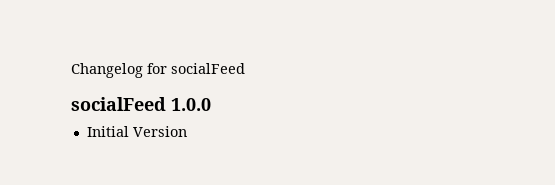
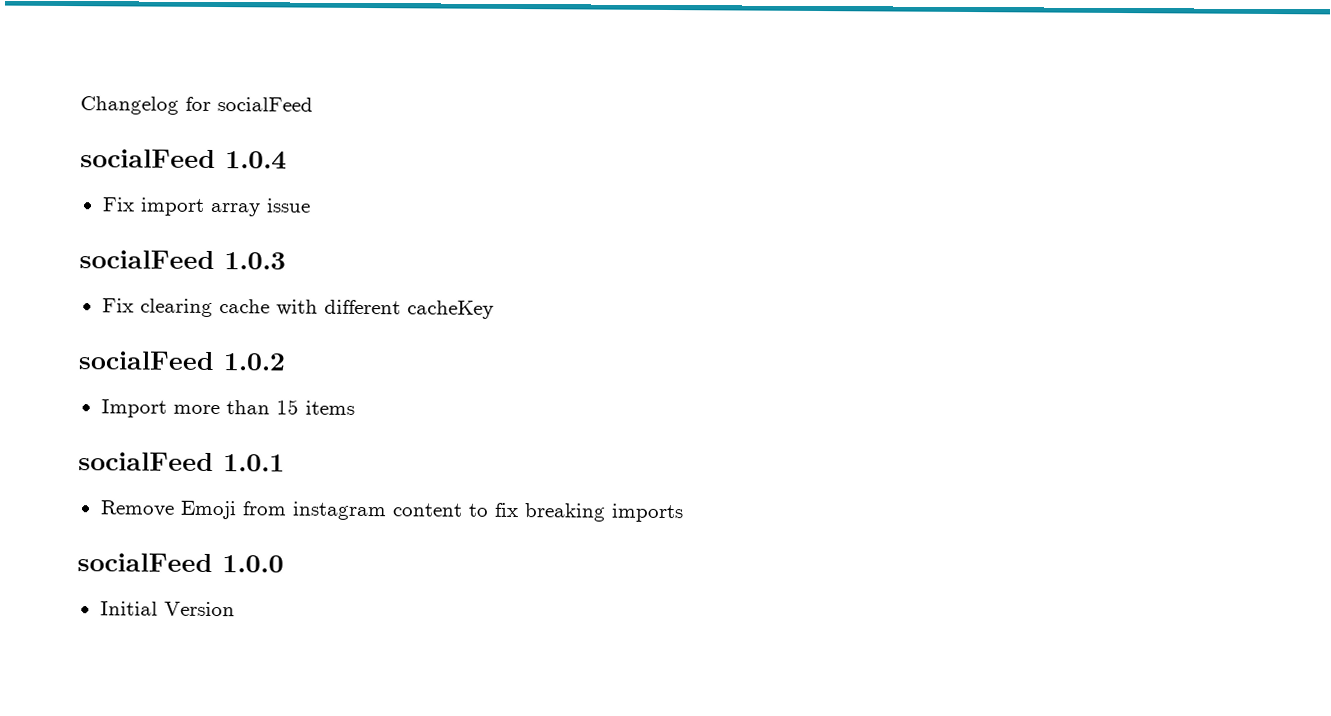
+ socialFeed 1.0.4
+ Fix import array issue
+ socialFeed 1.0.3
+ Fix clearing cache with different cacheKey
+ socialFeed 1.0.2
+ Import more than 15 items
+ socialFeed 1.0.1
+ Remove Emoji from instagram content to fix breaking imports

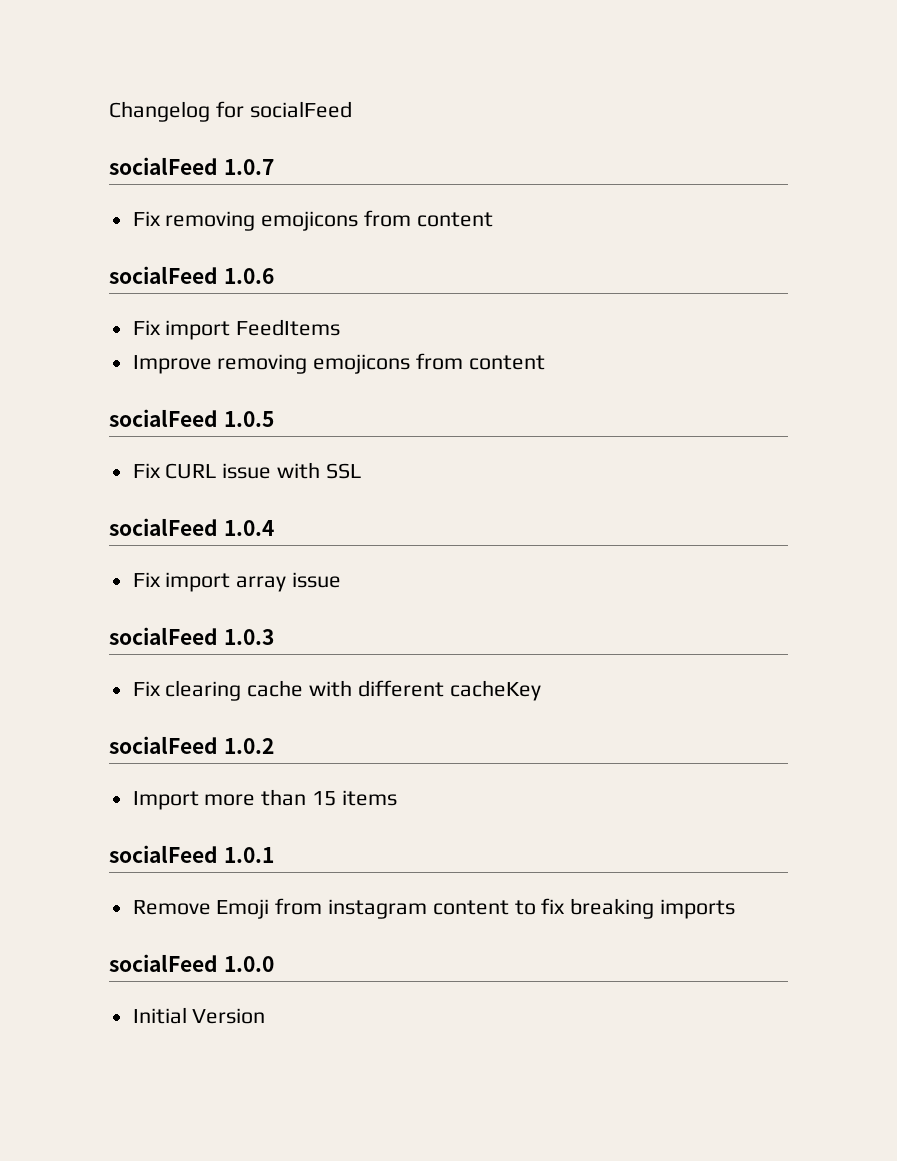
+ socialFeed 1.0.7
+ Fix removing emojicons from content
+ socialFeed 1.0.6
+ Fix import FeedItems
+ Improve removing emojicons from content
+ socialFeed 1.0.5
+ Fix CURL issue with SSL

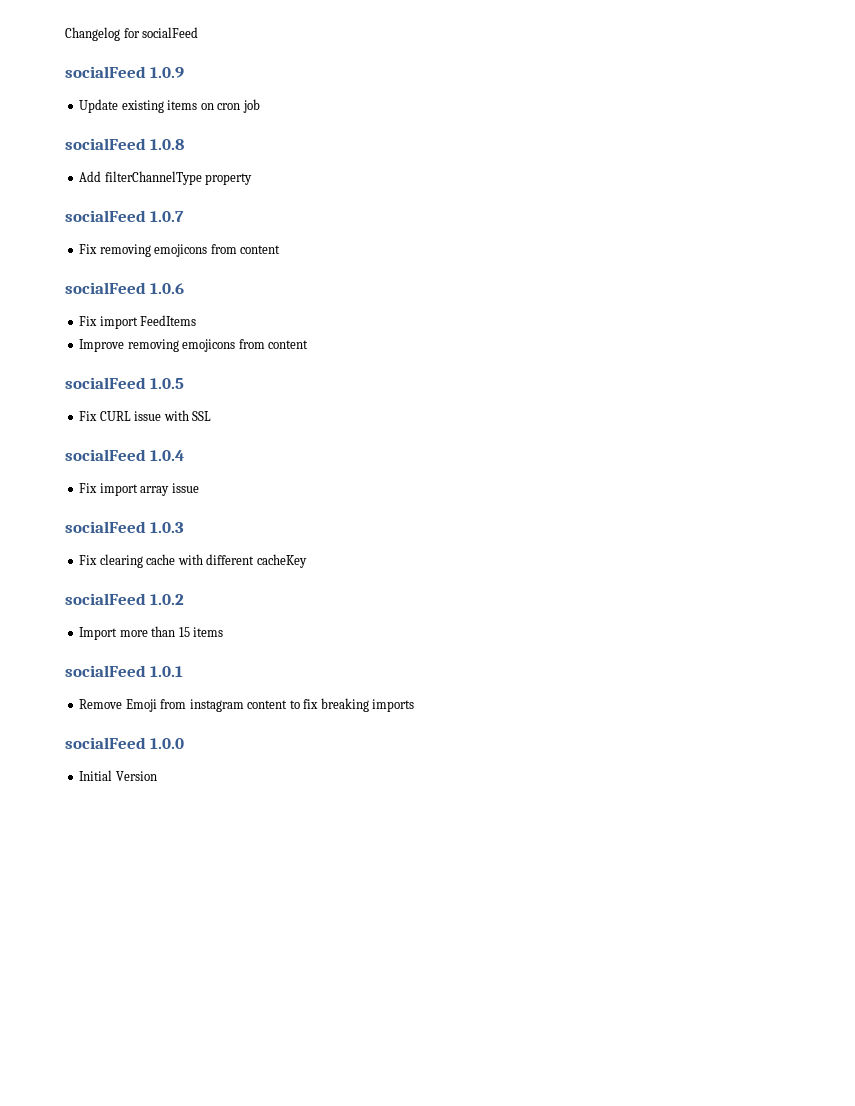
+ socialFeed 1.0.9
+ Update existing items on cron job
+ socialFeed 1.0.8
+ Add filterChannelType property

